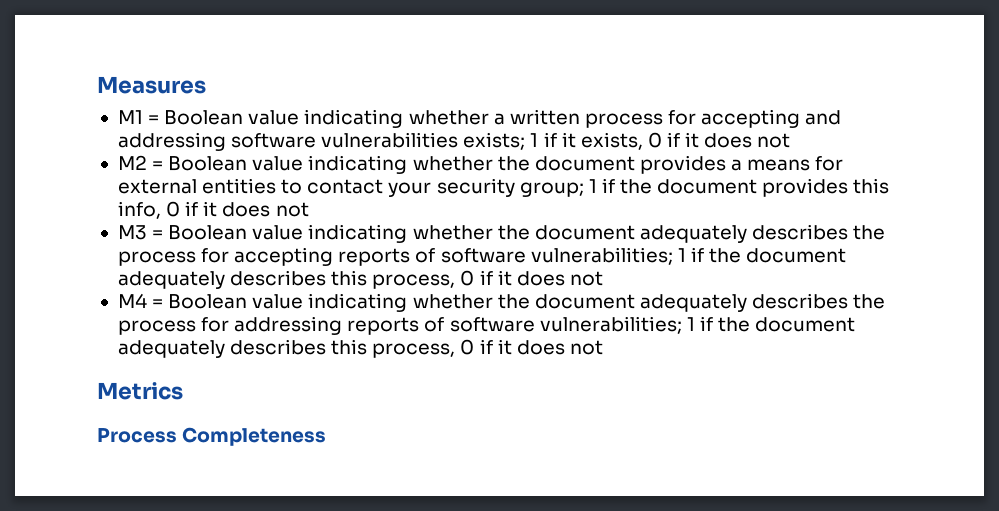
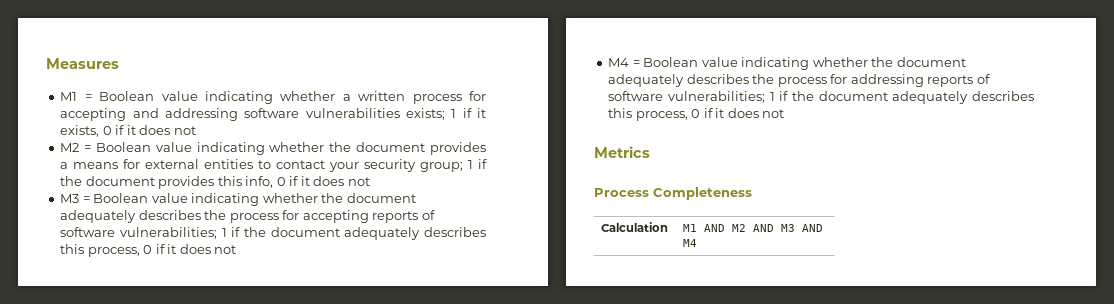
+ Calculation | M1 AND M2 AND M3 AND M4

